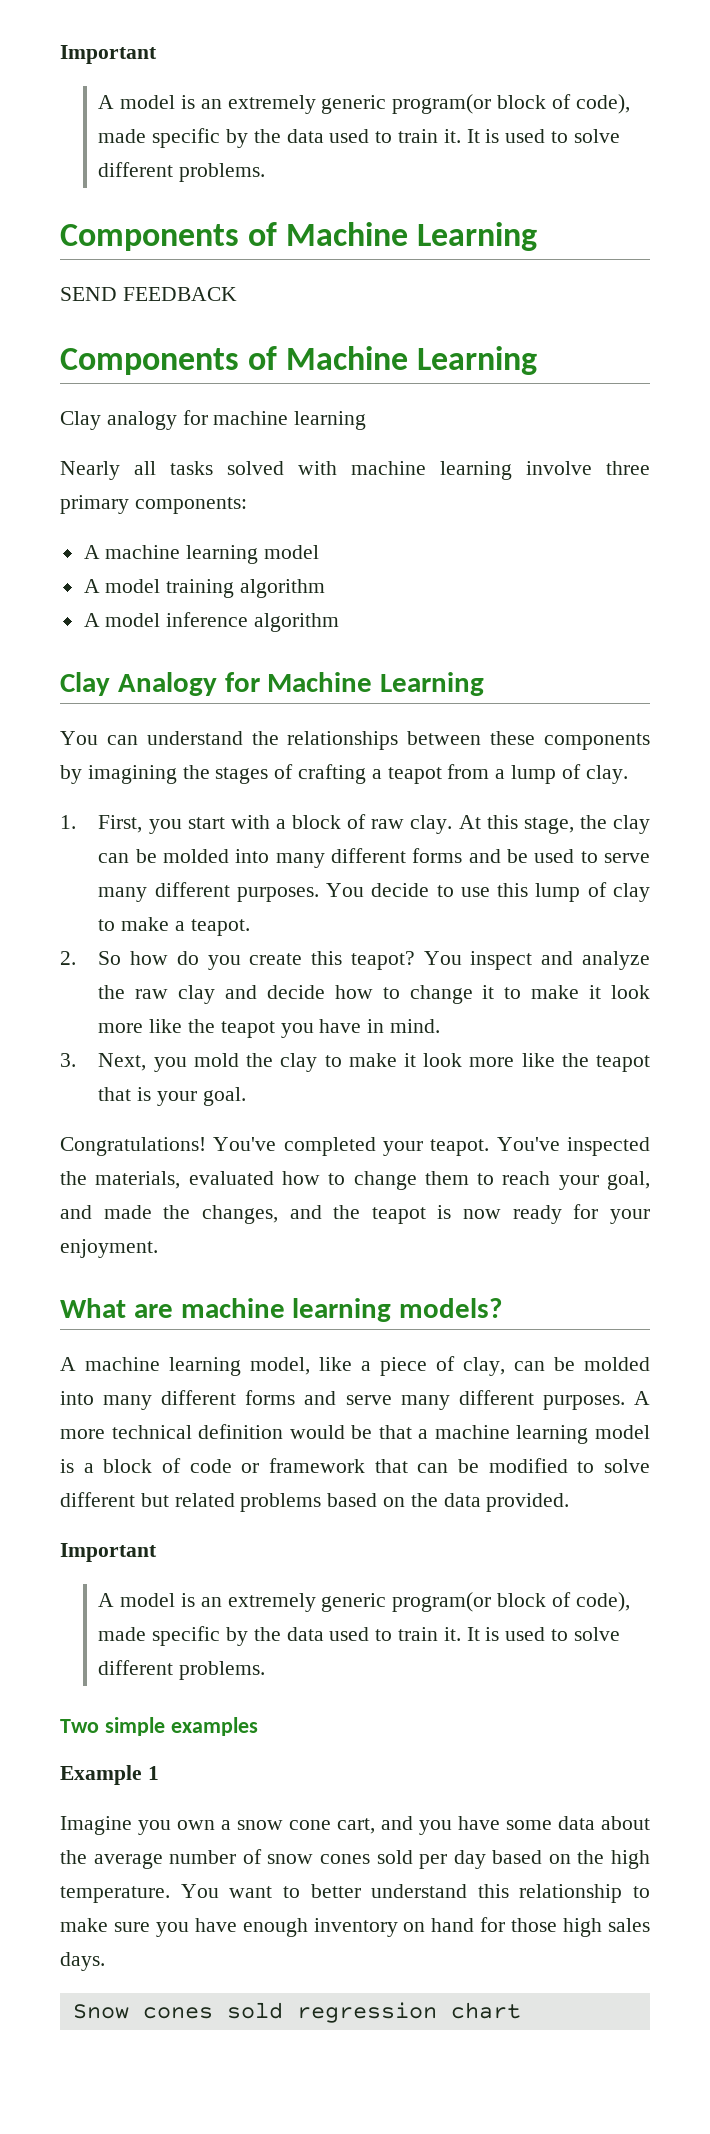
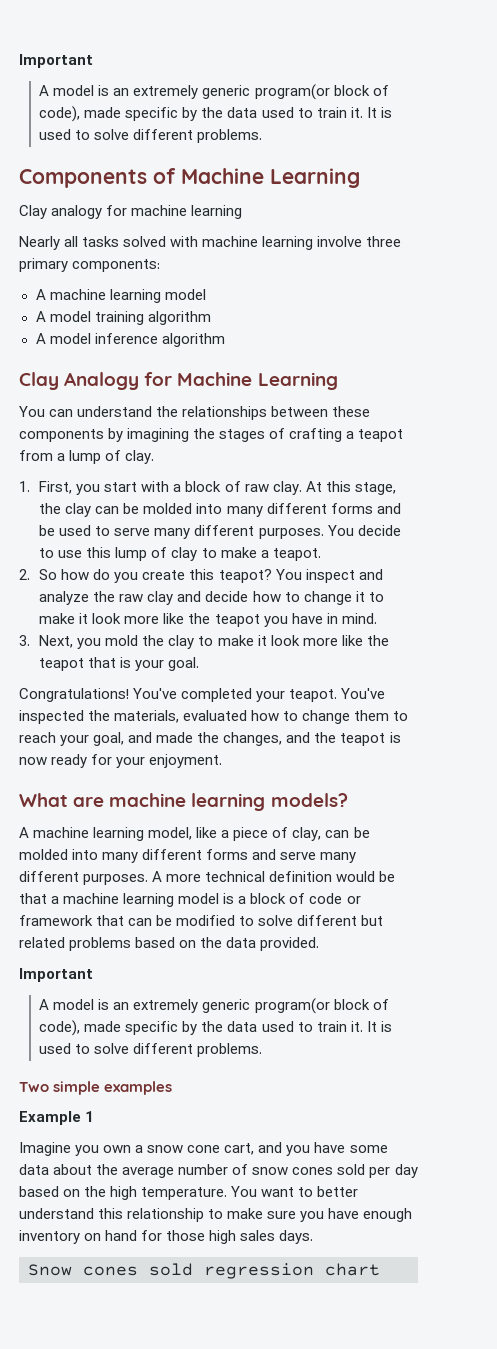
- SEND FEEDBACK
- Components of Machine Learning

